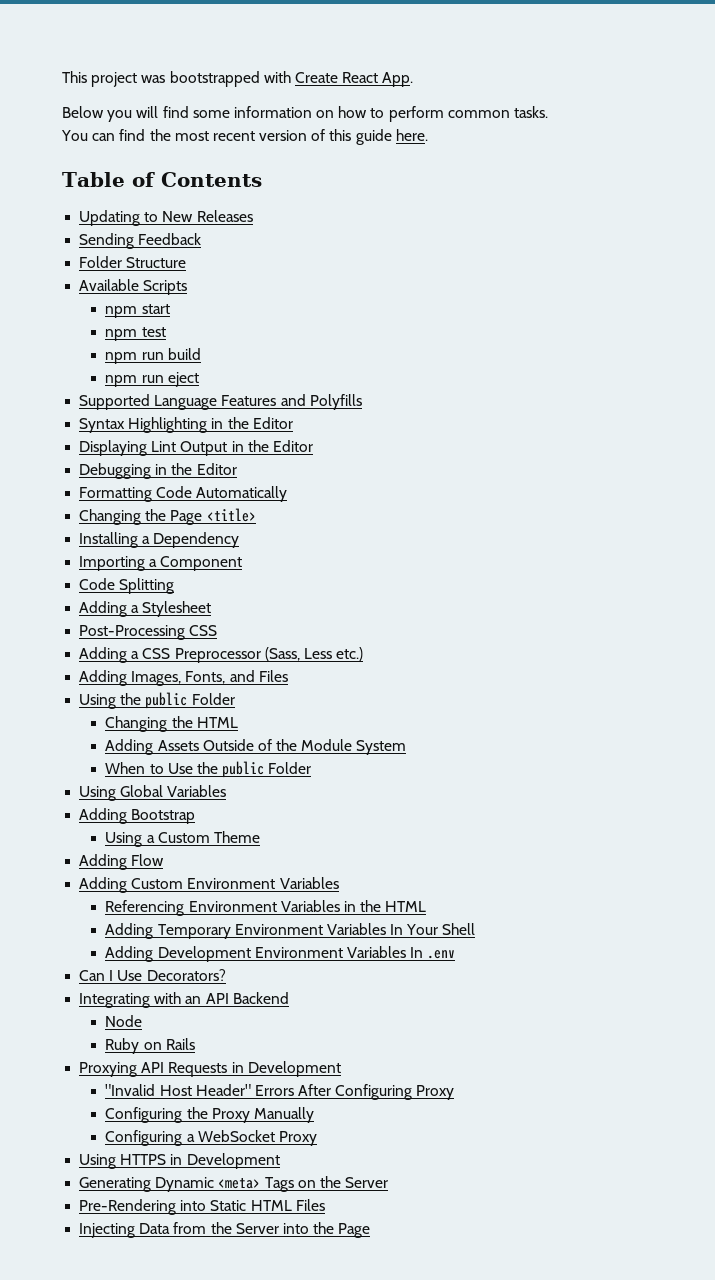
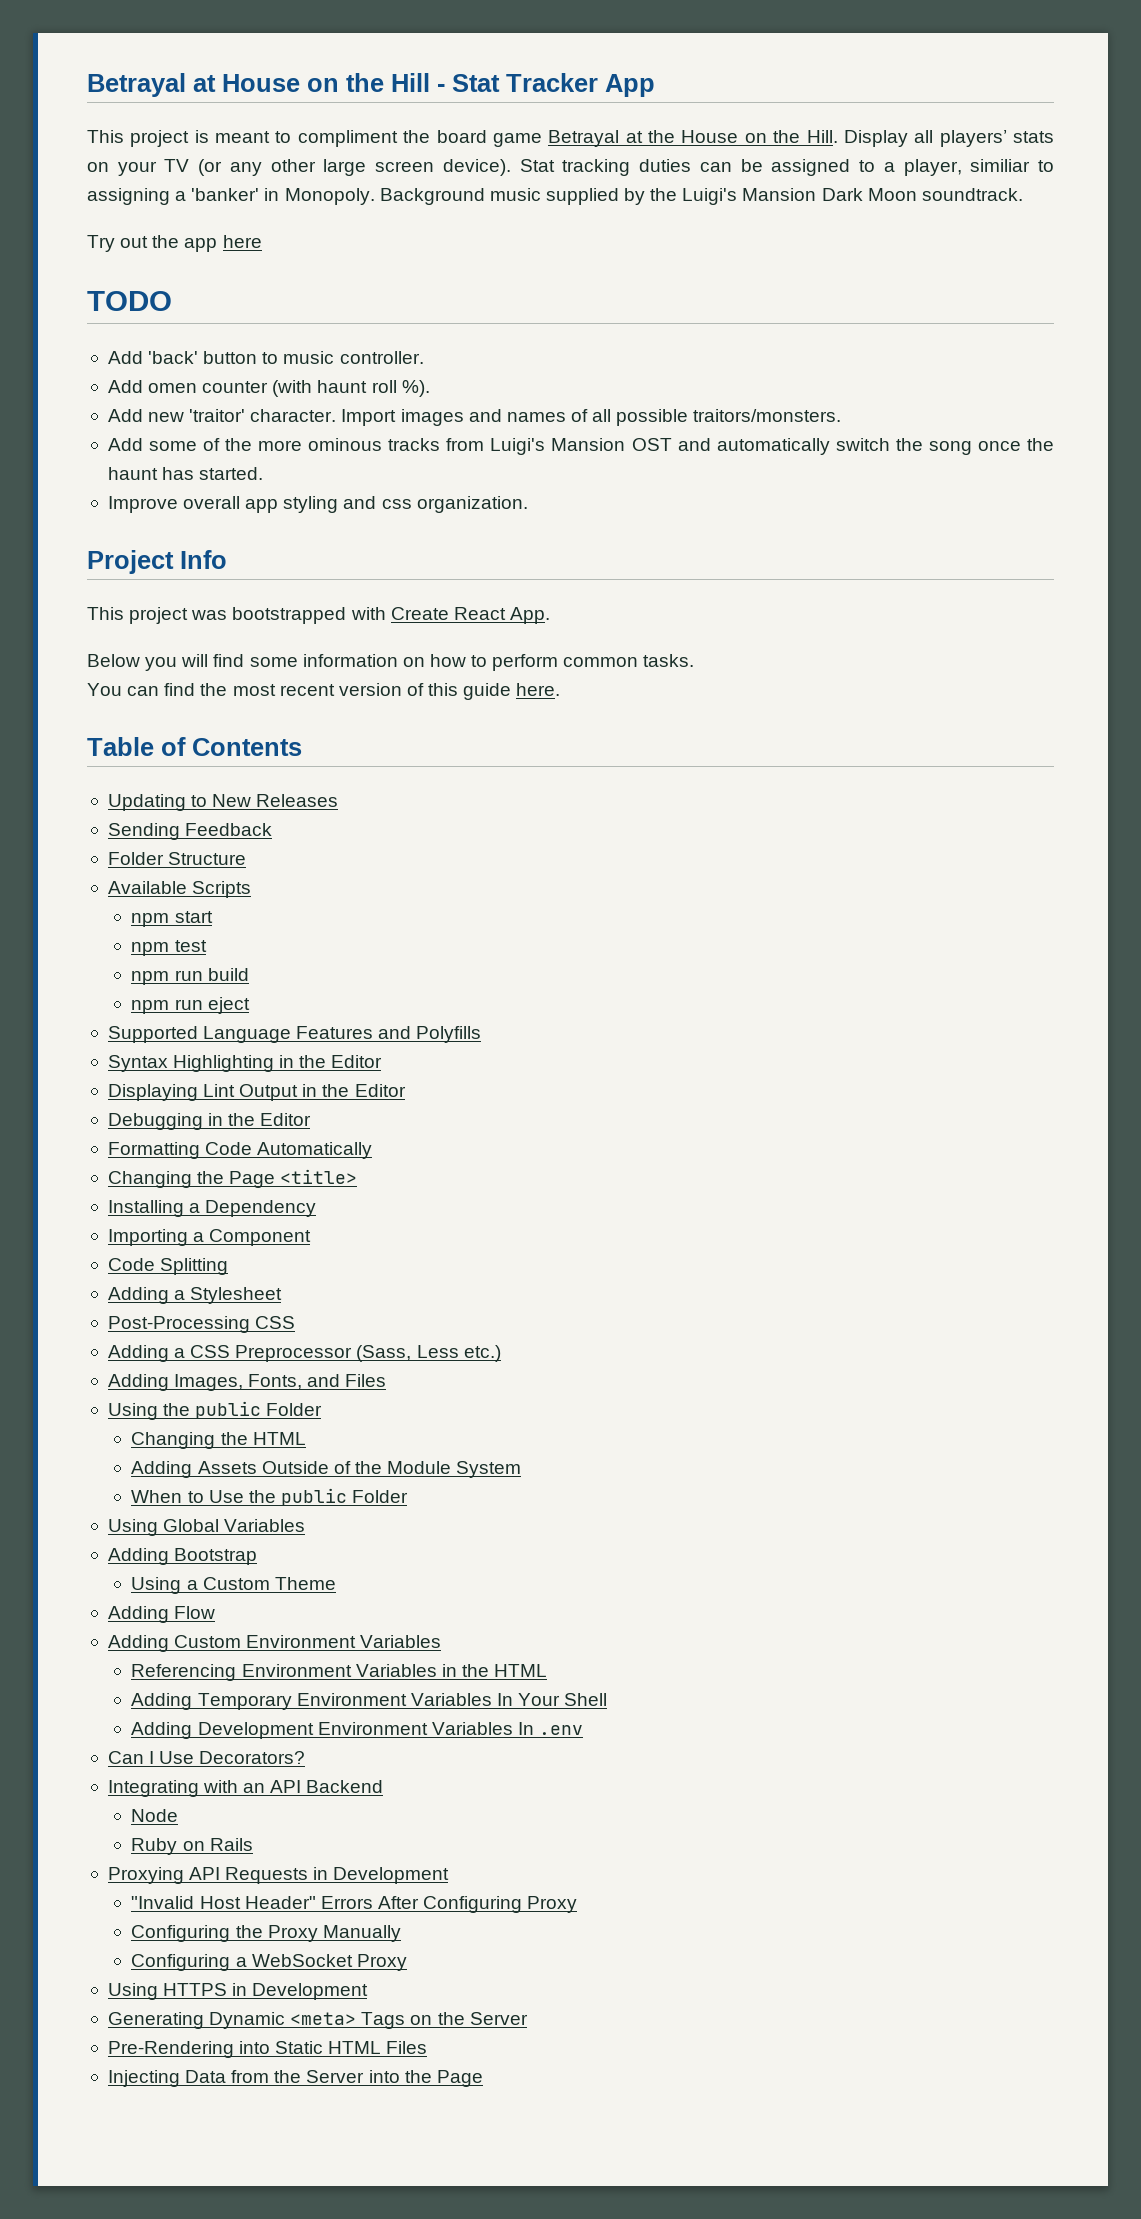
+ Betrayal at House on the Hill - Stat Tracker App
+ This project is meant to compliment the board game Betrayal at the House on the Hill. Display all players’ stats on your TV (or any other large screen device). Stat tracking duties can be assigned to a player, similiar to assigning a 'banker' in Monopoly. Background music supplied by the Luigi's Mansion Dark Moon soundtrack.
+ Try out the app here
+ TODO
+ Add 'back' button to music controller.
+ Add omen counter (with haunt roll %).
+ Add new 'traitor' character. Import images and names of all possible traitors/monsters.
+ Add some of the more ominous tracks from Luigi's Mansion OST and automatically switch the song once the haunt has started.
+ Improve overall app styling and css organization.
+ Project Info

